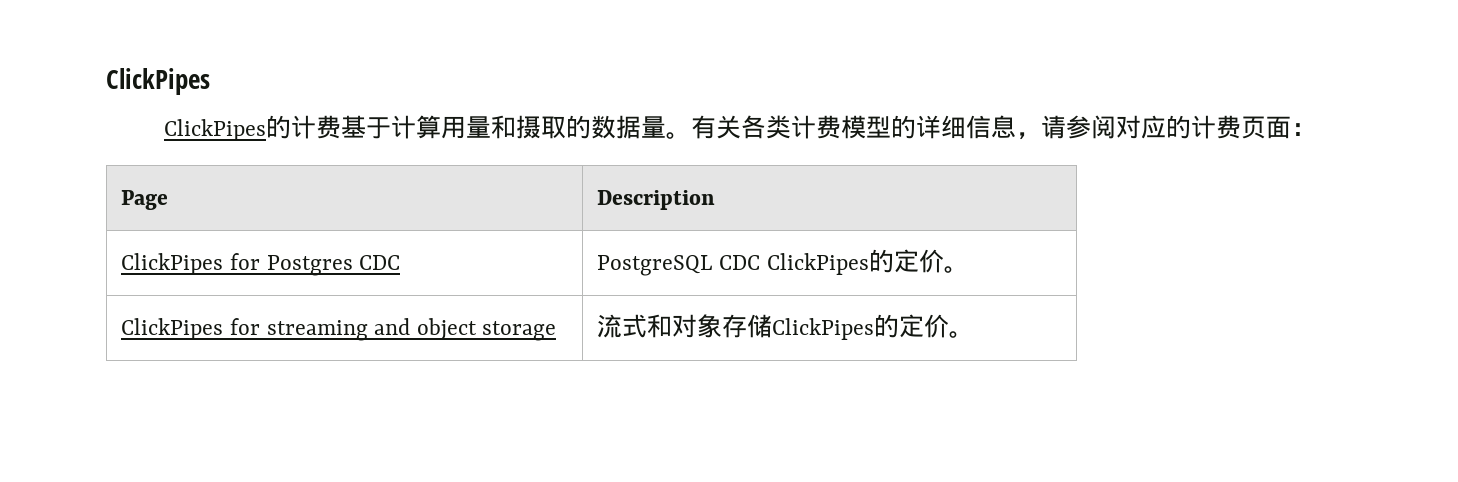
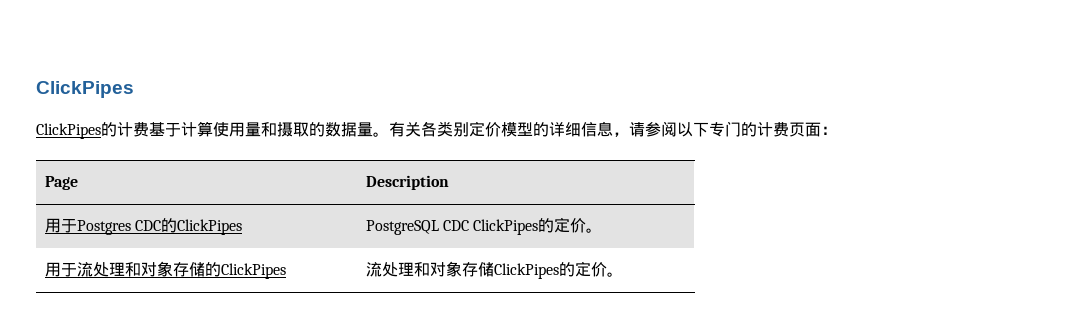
- ClickPipes的计费基于计算用量和摄取的数据量。
+ ClickPipes的计费基于计算使用量和摄取的数据量。
- 有关各类计费模型的详细信息，请参阅对应的计费页面：
+ 有关各类别定价模型的详细信息，请参阅以下专门的计费页面：
- ClickPipes for Postgres CDC | PostgreSQL CDC ClickPipes的定价。
+ 用于Postgres CDC的ClickPipes | PostgreSQL CDC ClickPipes的定价。
- ClickPipes for streaming and object storage | 流式和对象存储ClickPipes的定价。
+ 用于流处理和对象存储的ClickPipes | 流处理和对象存储ClickPipes的定价。

